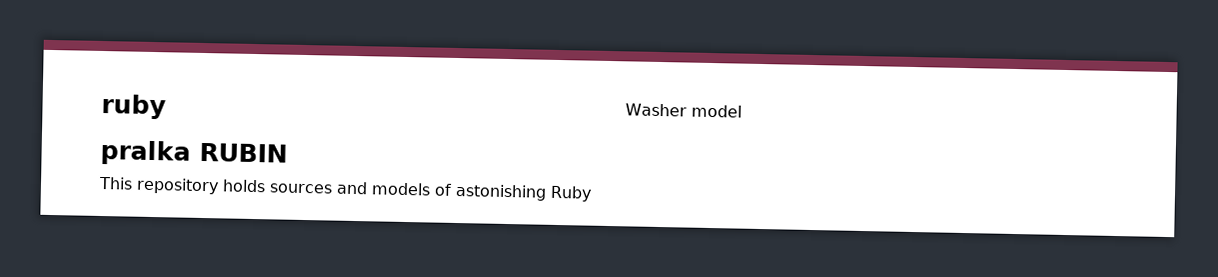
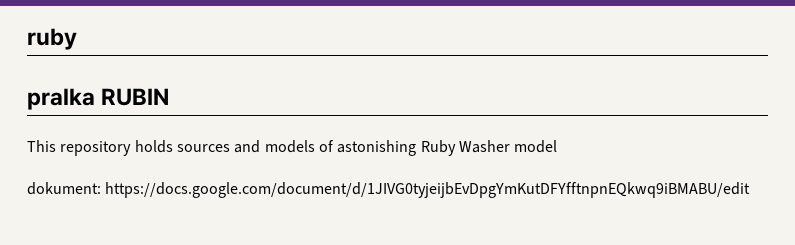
+ dokument: https://docs.google.com/document/d/1JIVG0tyjeijbEvDpgYmKutDFYfftnpnEQkwq9iBMABU/edit

